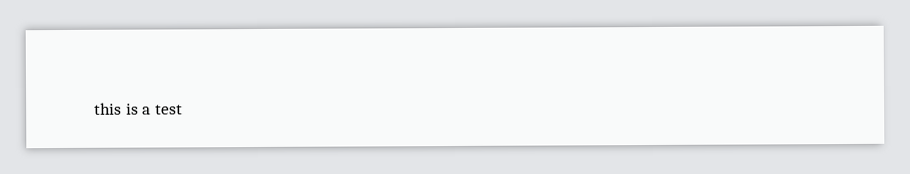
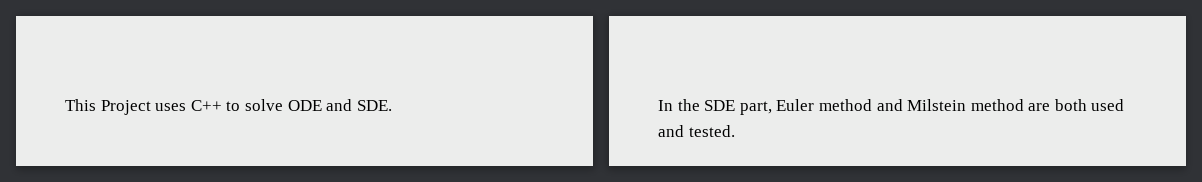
- this is a test
+ This Project uses C++ to solve ODE and SDE.
+ In the SDE part, Euler method and Milstein method are both used and tested.

